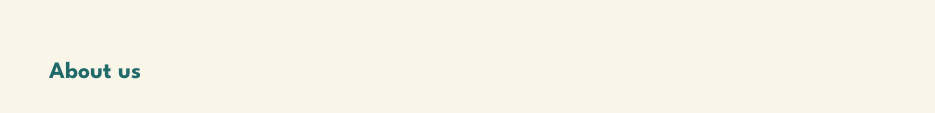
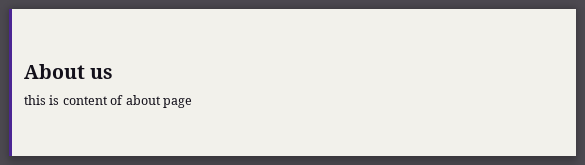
+ this is content of about page

